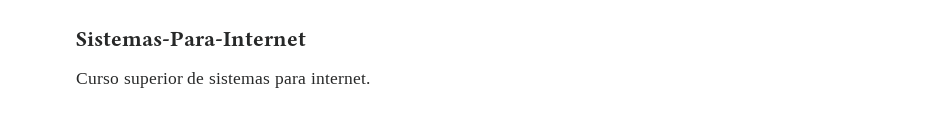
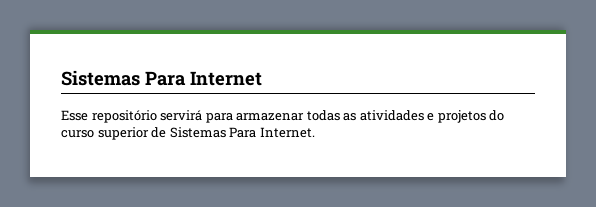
- Sistemas-Para-Internet
- Curso superior de sistemas para internet.
+ Sistemas Para Internet
+ Esse repositório servirá para armazenar todas as atividades e projetos do curso superior de Sistemas Para Internet.

